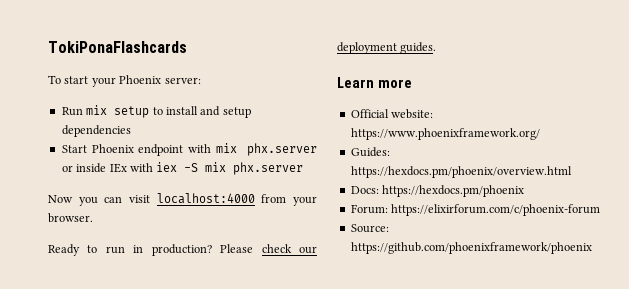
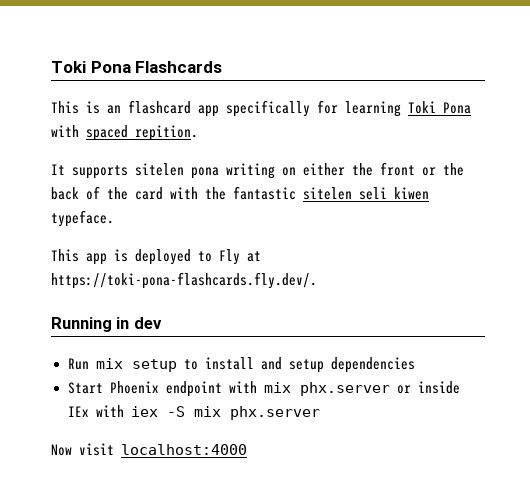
- TokiPonaFlashcards
- To start your Phoenix server:
+ Toki Pona Flashcards
+ This is an flashcard app specifically for learning Toki Pona with spaced repition.
+ It supports sitelen pona writing on either the front or the back of the card with the fantastic sitelen seli kiwen typeface.
+ This app is deployed to Fly at https://toki-pona-flashcards.fly.dev/.
+ Running in dev
- Now you can visit localhost:4000 from your browser.
- Ready to run in production? Please check our deployment guides.
- Learn more
- Official website: https://www.phoenixframework.org/
- Guides: https://hexdocs.pm/phoenix/overview.html
- Docs: https://hexdocs.pm/phoenix
- Forum: https://elixirforum.com/c/phoenix-forum
- Source: https://github.com/phoenixframework/phoenix
+ Now visit localhost:4000

